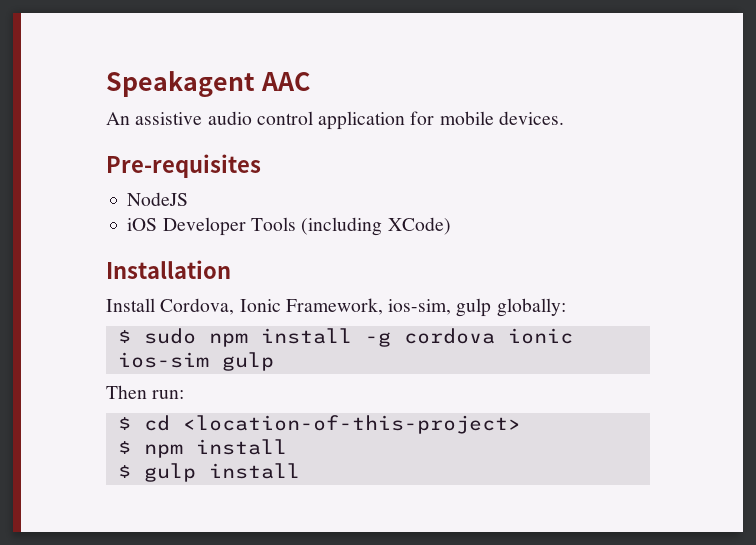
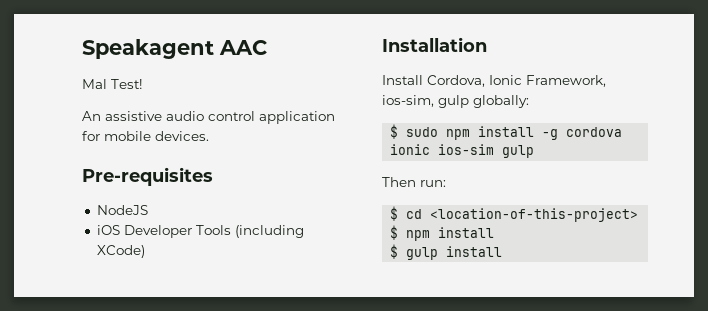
+ Mal Test!

